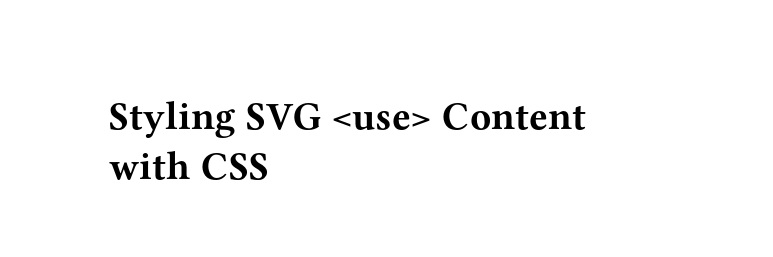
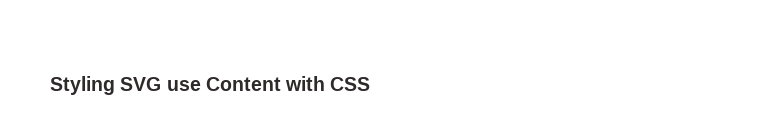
- Styling SVG <use> Content with CSS
+ Styling SVG use Content with CSS

